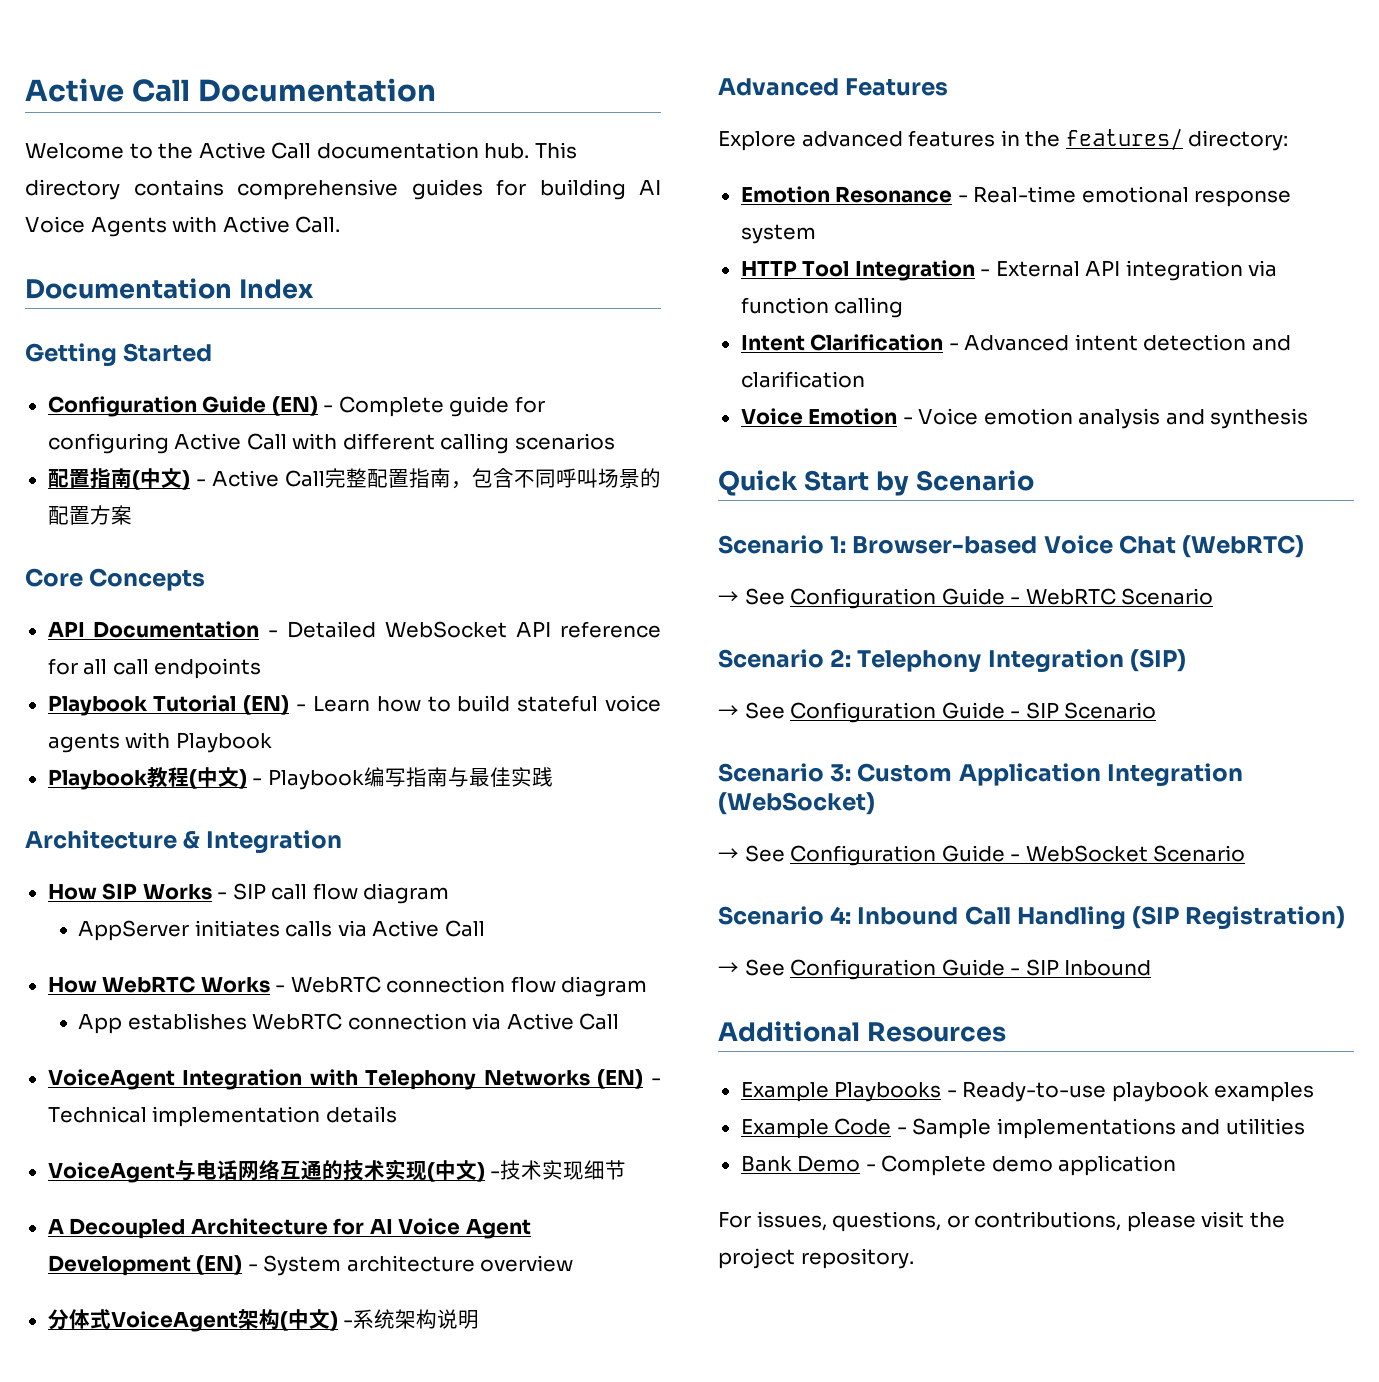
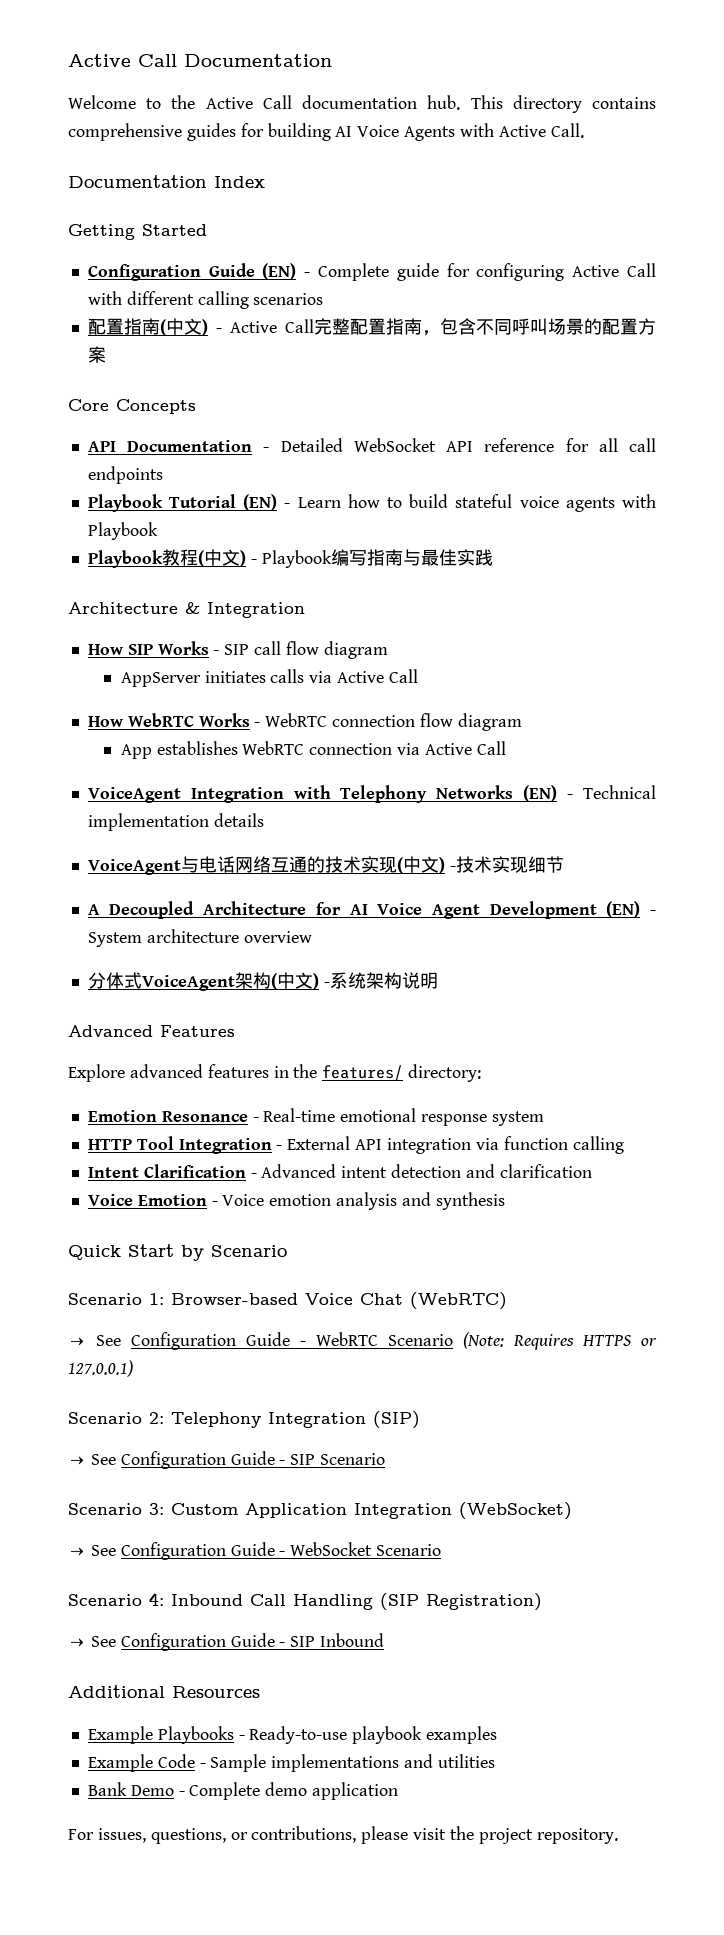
- → See Configuration Guide - WebRTC Scenario
+ → See Configuration Guide - WebRTC Scenario (Note: Requires HTTPS or 127.0.0.1)

